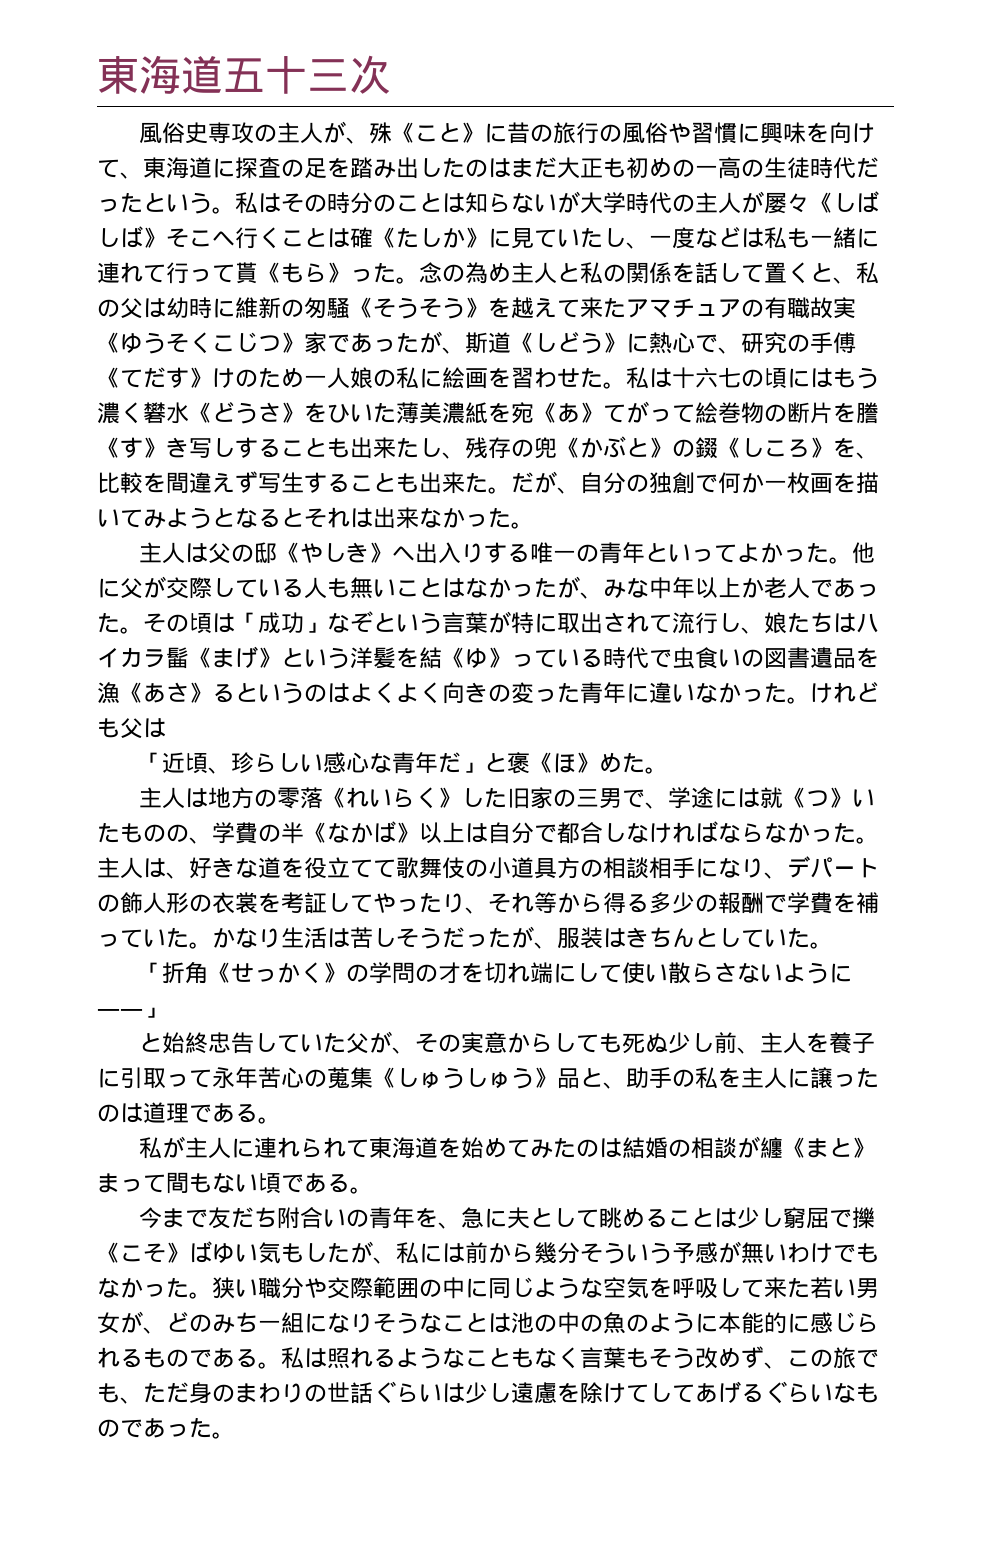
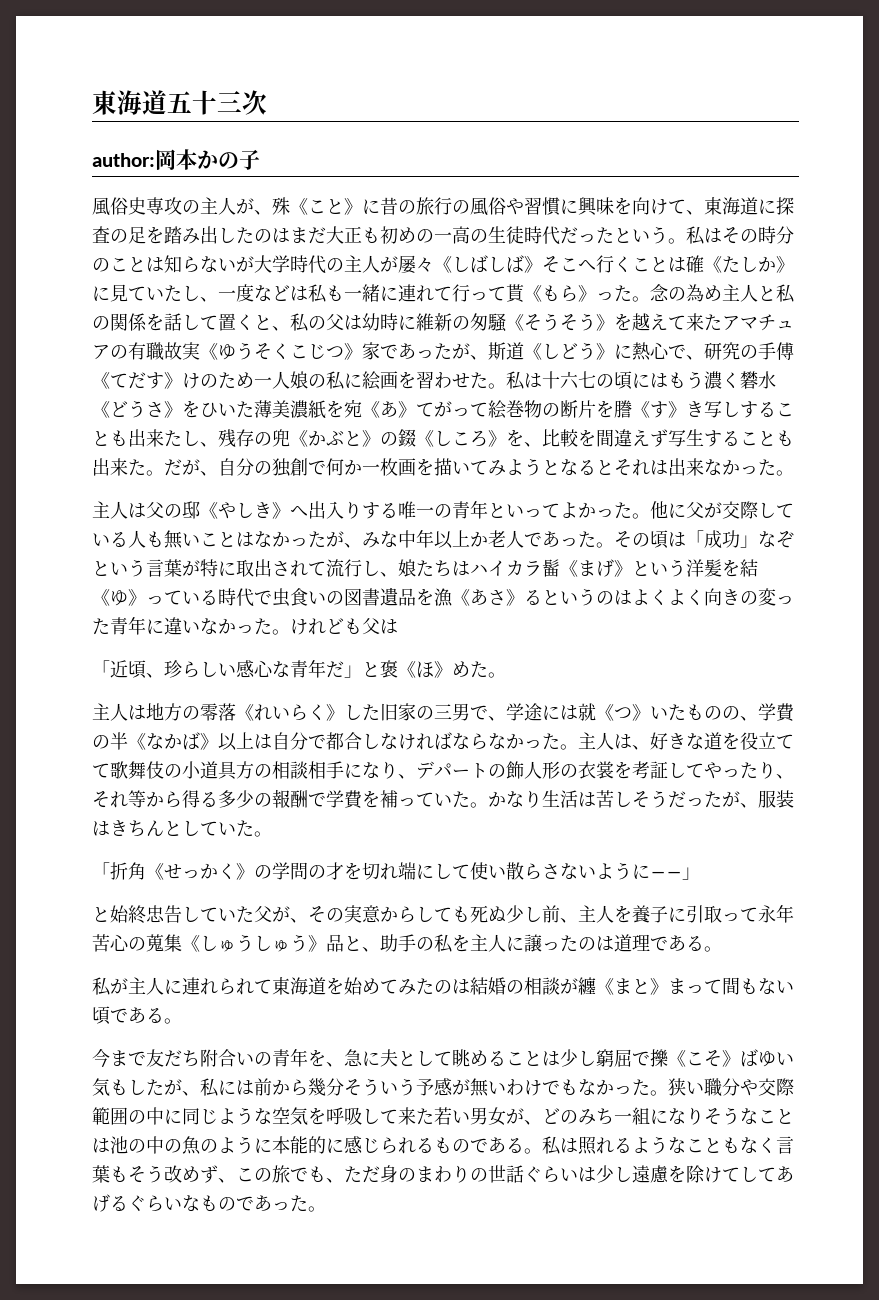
+ author:岡本かの子

